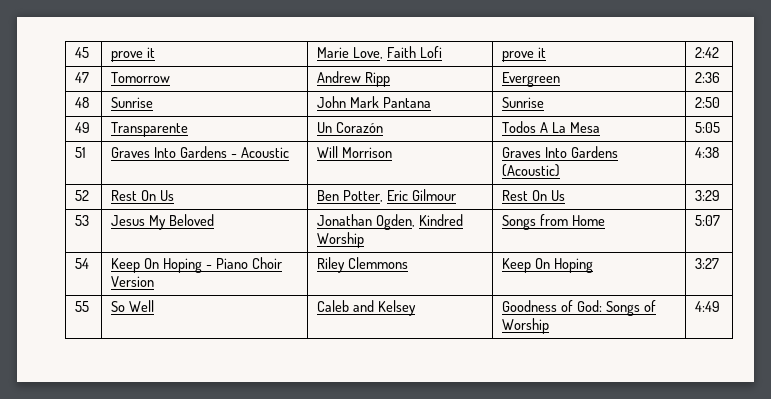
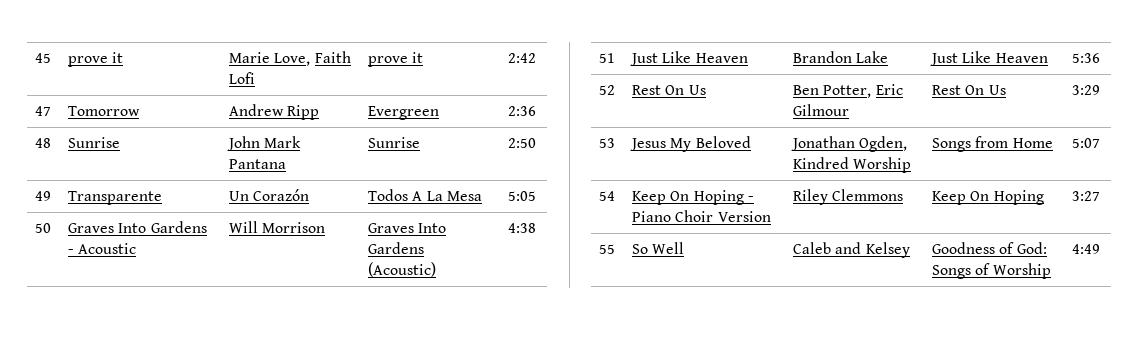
- 51 | Graves Into Gardens - Acoustic | Will Morrison | Graves Into Gardens (Acoustic) | 4:38
+ 50 | Graves Into Gardens - Acoustic | Will Morrison | Graves Into Gardens (Acoustic) | 4:38
+ 51 | Just Like Heaven | Brandon Lake | Just Like Heaven | 5:36

